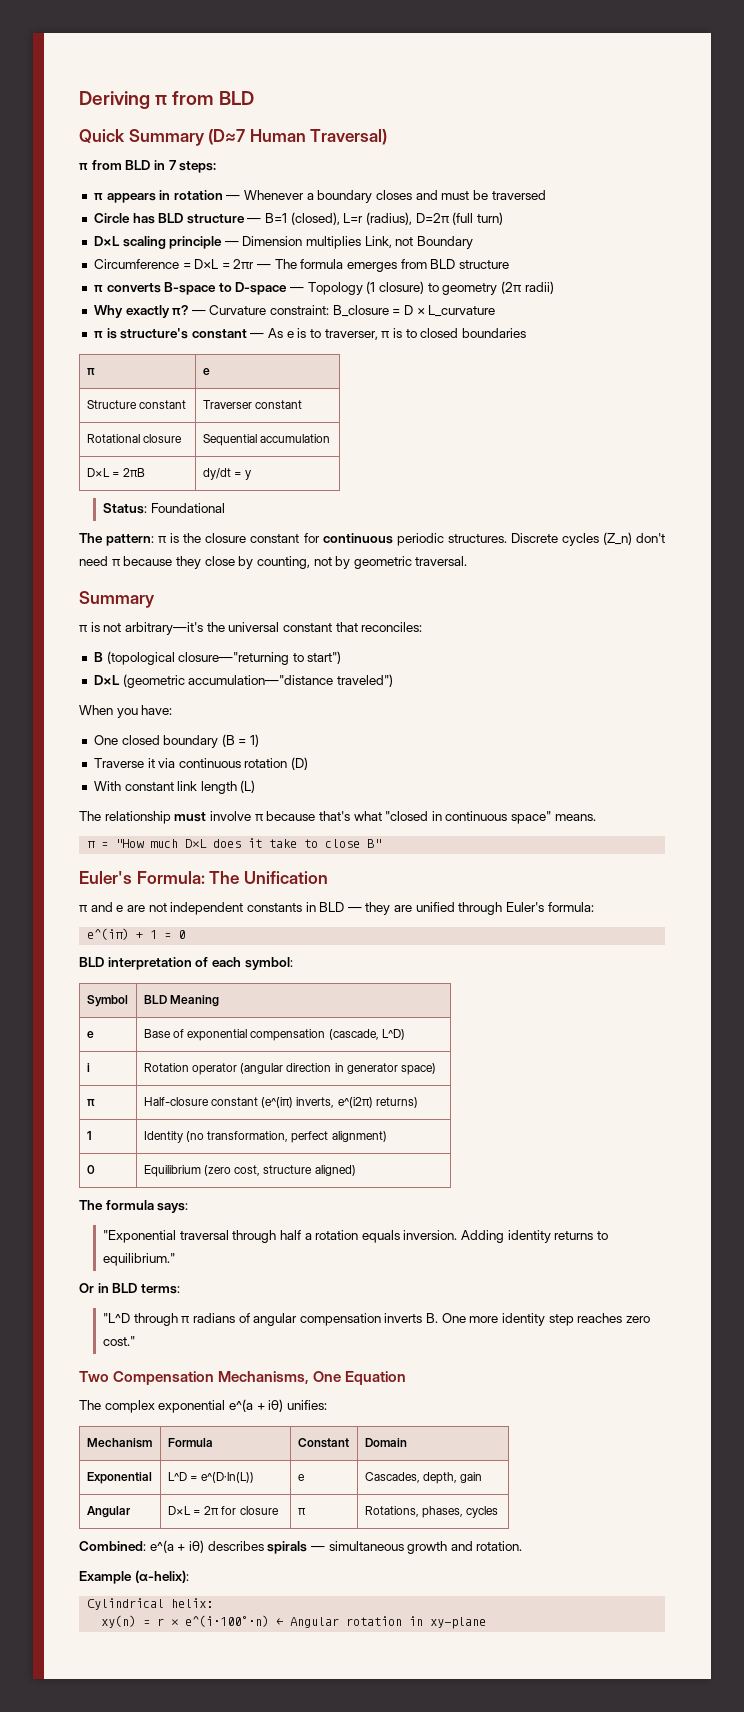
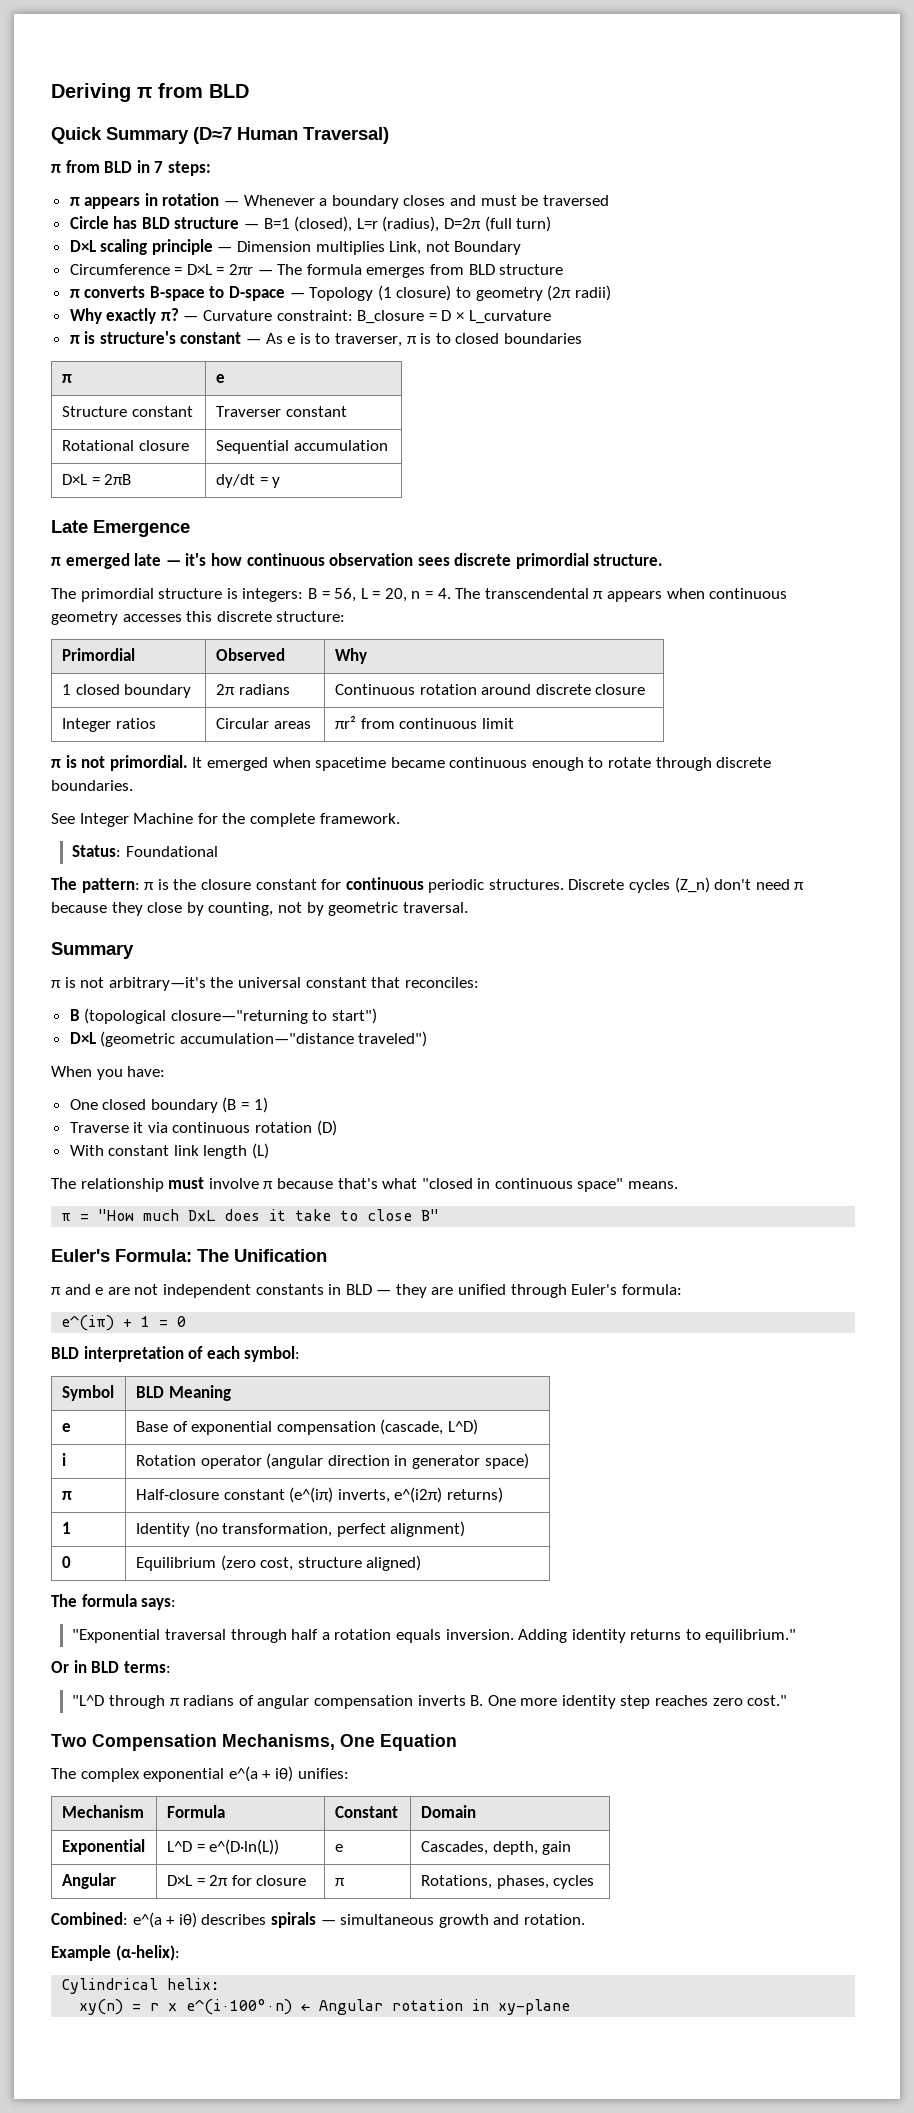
+ Late Emergence
+ π emerged late — it's how continuous observation sees discrete primordial structure.
+ The primordial structure is integers: B = 56, L = 20, n = 4. The transcendental π appears when continuous geometry accesses this discrete structure:
+ Primordial | Observed | Why
+ 1 closed boundary | 2π radians | Continuous rotation around discrete closure
+ Integer ratios | Circular areas | πr² from continuous limit
+ π is not primordial. It emerged when spacetime became continuous enough to rotate through discrete boundaries.
+ See Integer Machine for the complete framework.

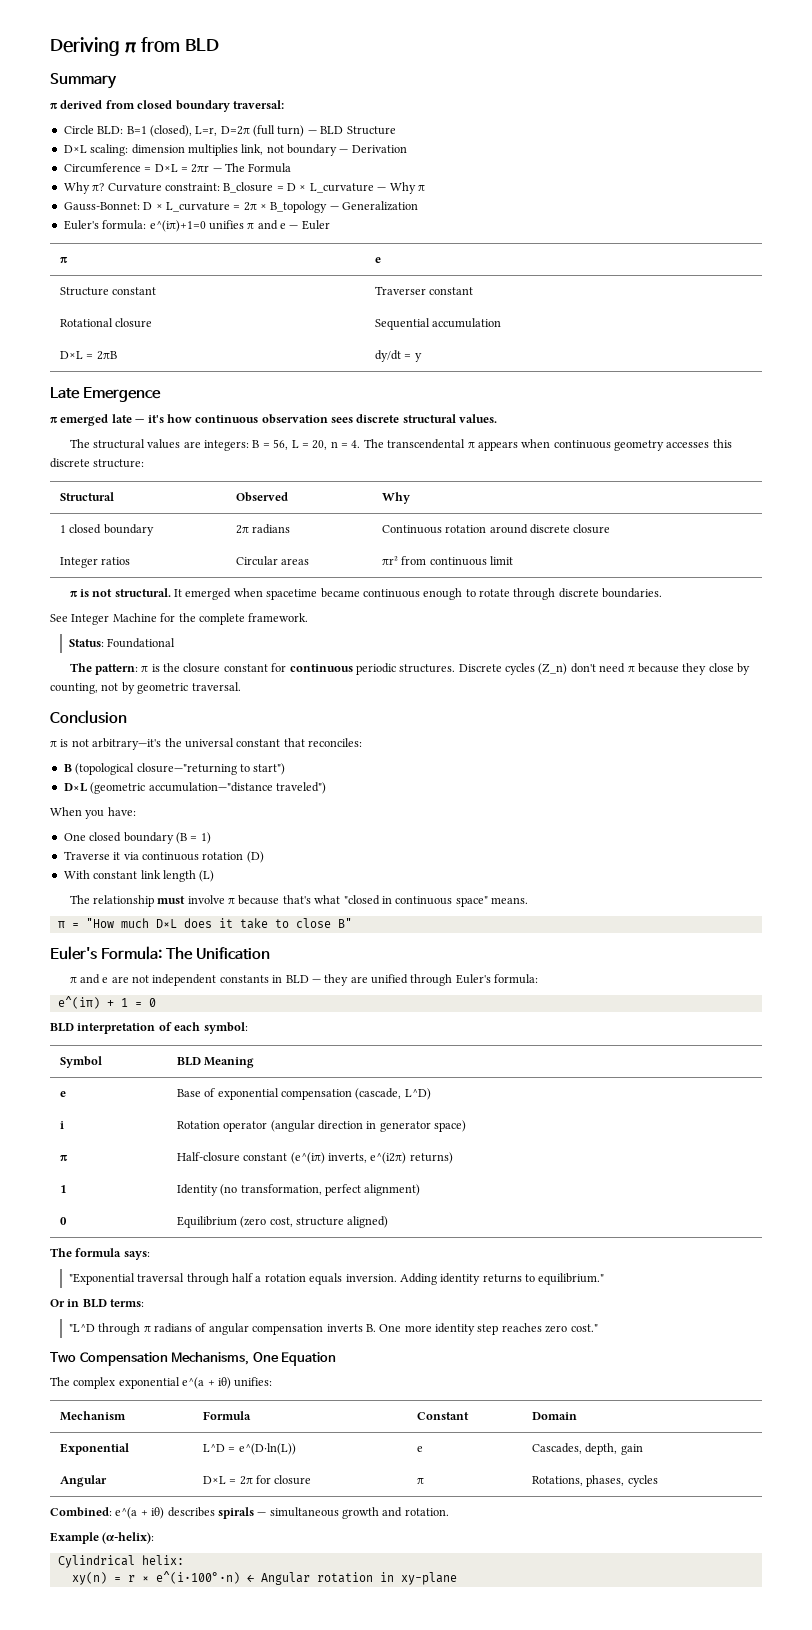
- Quick Summary (D≈7 Human Traversal)
- π from BLD in 7 steps:
- π appears in rotation — Whenever a boundary closes and must be traversed
- Circle has BLD structure — B=1 (closed), L=r (radius), D=2π (full turn)
- D×L scaling principle — Dimension multiplies Link, not Boundary
+ Summary
+ π derived from closed boundary traversal:
+ Circle BLD: B=1 (closed), L=r, D=2π (full turn) — BLD Structure
+ D×L scaling: dimension multiplies link, not boundary — Derivation
- Circumference = D×L = 2πr — The formula emerges from BLD structure
- π converts B-space to D-space — Topology (1 closure) to geometry (2π radii)
- Why exactly π? — Curvature constraint: B_closure = D × L_curvature
- π is structure's constant — As e is to traverser, π is to closed boundaries
+ Circumference = D×L = 2πr — The Formula
+ Why π? Curvature constraint: B_closure = D × L_curvature — Why π
+ Gauss-Bonnet: D × L_curvature = 2π × B_topology — Generalization
+ Euler's formula: e^(iπ)+1=0 unifies π and e — Euler
- π emerged late — it's how continuous observation sees discrete primordial structure.
- The primordial structure is integers: B = 56, L = 20, n = 4. The transcendental π appears when continuous geometry accesses this discrete structure:
+ π emerged late — it's how continuous observation sees discrete structural values.
+ The structural values are integers: B = 56, L = 20, n = 4. The transcendental π appears when continuous geometry accesses this discrete structure:
- Primordial | Observed | Why
+ Structural | Observed | Why
- π is not primordial.
+ π is not structural.
  Discrete cycles (Z_n) don't need π because they close by counting, not by geometric traversal.
- Summary
+ Conclusion

